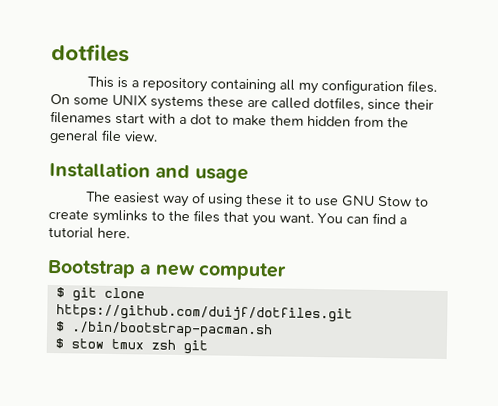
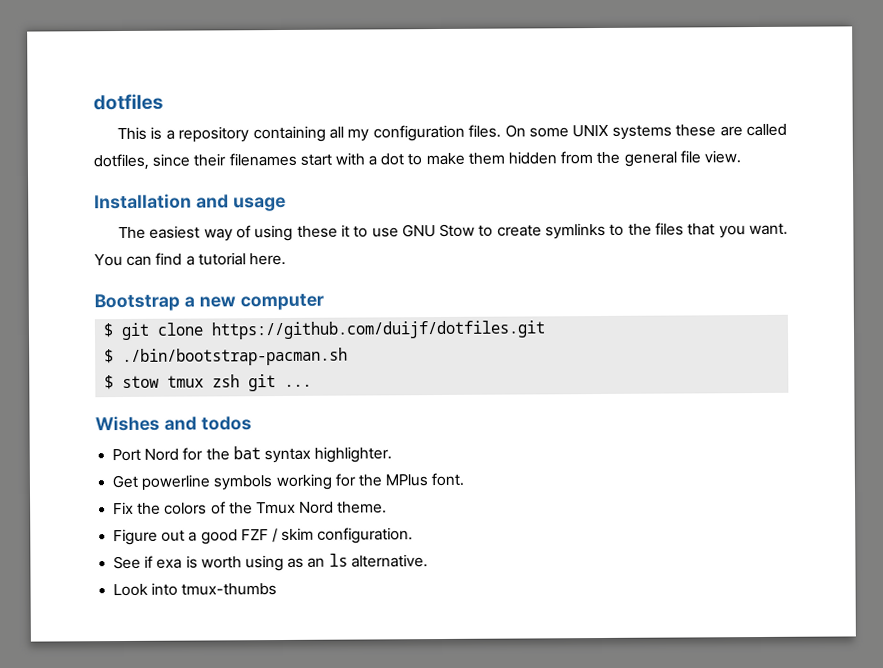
- $ stow tmux zsh git
+ $ stow tmux zsh git ...
+ Wishes and todos
+ Port Nord for the bat syntax highlighter.
+ Get powerline symbols working for the MPlus font.
+ Fix the colors of the Tmux Nord theme.
+ Figure out a good FZF / skim configuration.
+ See if exa is worth using as an ls alternative.
+ Look into tmux-thumbs

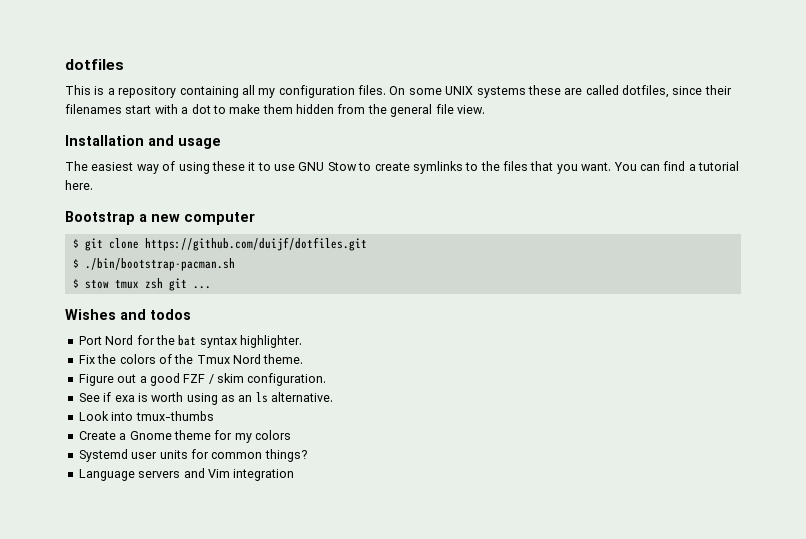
- Get powerline symbols working for the MPlus font.
+ Create a Gnome theme for my colors
+ Systemd user units for common things?
+ Language servers and Vim integration

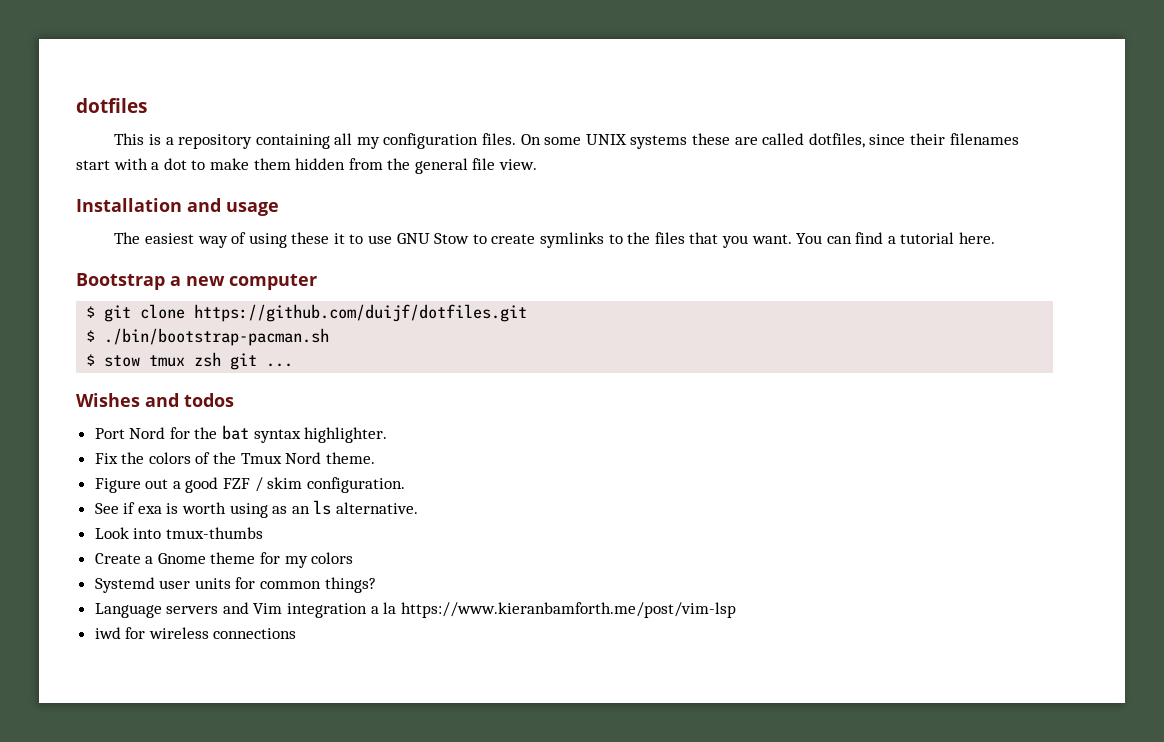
- Language servers and Vim integration
+ Language servers and Vim integration a la https://www.kieranbamforth.me/post/vim-lsp
+ iwd for wireless connections

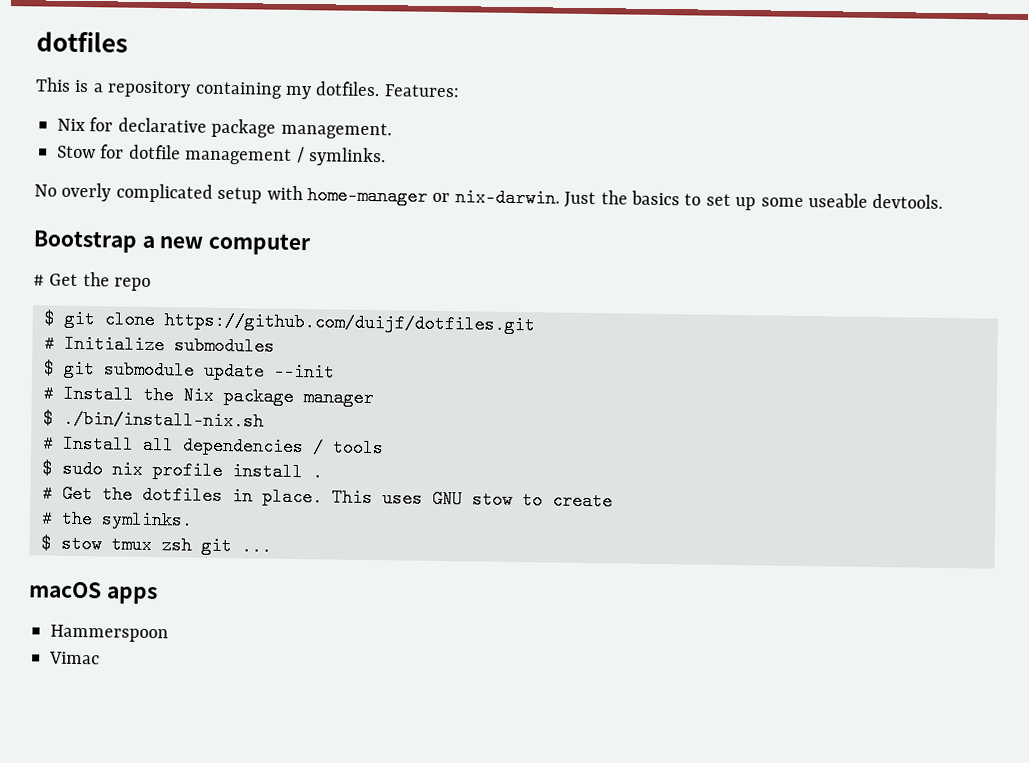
- This is a repository containing all my configuration files. On some UNIX systems these are called dotfiles, since their filenames start with a dot to make them hidden from the general file view.
- Installation and usage
- The easiest way of using these it to use GNU Stow to create symlinks to the files that you want. You can find a tutorial here.
+ This is a repository containing my dotfiles. Features:
+ Nix for declarative package management.
+ Stow for dotfile management / symlinks.
+ No overly complicated setup with home-manager or nix-darwin. Just the basics to set up some useable devtools.
+ # Get the repo
- $ ./bin/bootstrap-pacman.sh
+ # Initialize submodules
+ $ git submodule update --init
+ # Install the Nix package manager
+ $ ./bin/install-nix.sh
+ # Install all dependencies / tools
+ $ sudo nix profile install .
+ # Get the dotfiles in place. This uses GNU stow to create
+ # the symlinks.
- Wishes and todos
- Port Nord for the bat syntax highlighter.
- Fix the colors of the Tmux Nord theme.
- Figure out a good FZF / skim configuration.
- See if exa is worth using as an ls alternative.
- Look into tmux-thumbs
- Create a Gnome theme for my colors
- Systemd user units for common things?
- Language servers and Vim integration a la https://www.kieranbamforth.me/post/vim-lsp
- iwd for wireless connections
+ macOS apps
+ Hammerspoon
+ Vimac

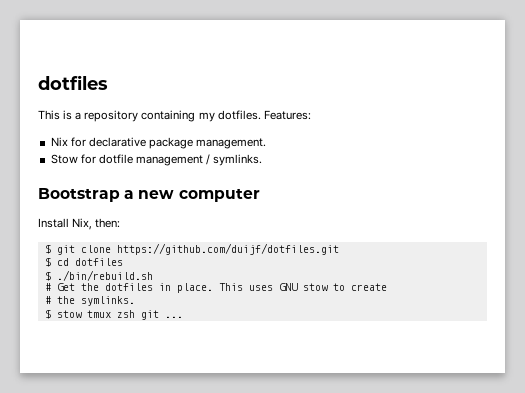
- No overly complicated setup with home-manager or nix-darwin. Just the basics to set up some useable devtools.
- # Get the repo
+ Install Nix, then:
- # Initialize submodules
- $ git submodule update --init
- # Install the Nix package manager
- $ ./bin/install-nix.sh
- # Install all dependencies / tools
- $ sudo nix profile install .
+ $ cd dotfiles
+ $ ./bin/rebuild.sh
- macOS apps
- Hammerspoon
- Vimac

